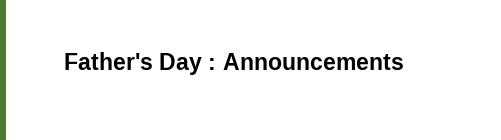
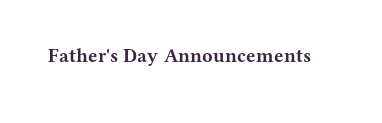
- Father's Day : Announcements
+ Father's Day Announcements

